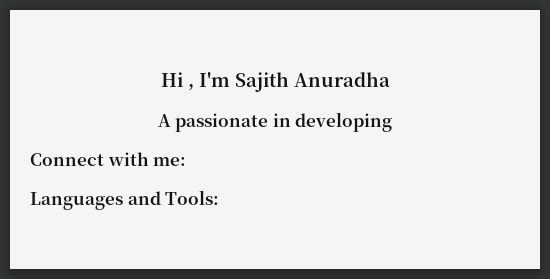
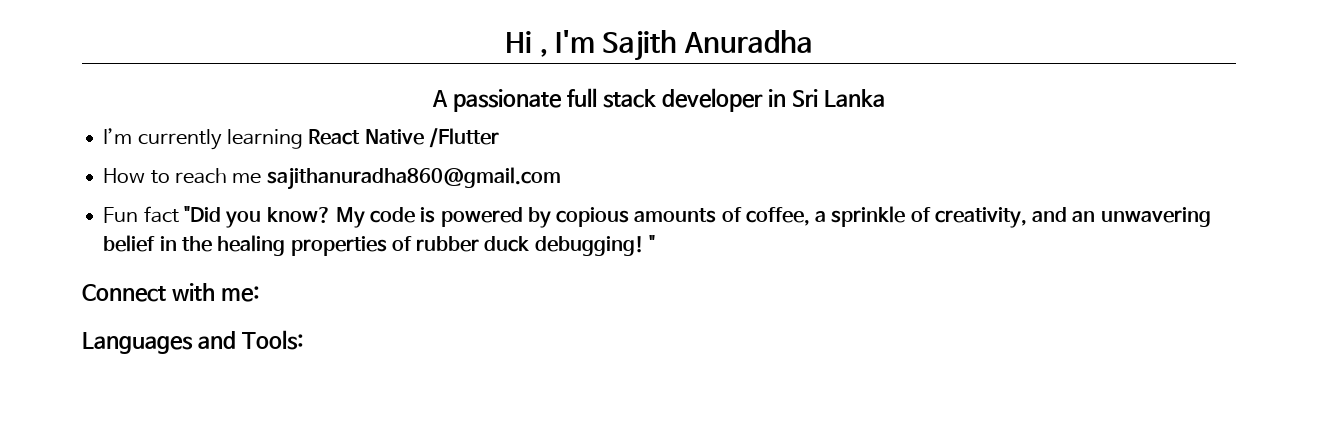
- A passionate in developing
+ A passionate full stack developer in Sri Lanka
+ I’m currently learning React Native /Flutter
+ How to reach me sajithanuradha860@gmail.com
+ Fun fact "Did you know? My code is powered by copious amounts of coffee, a sprinkle of creativity, and an unwavering belief in the healing properties of rubber duck debugging! "

